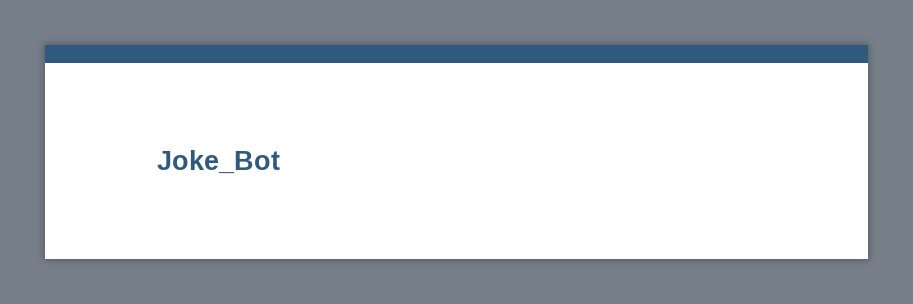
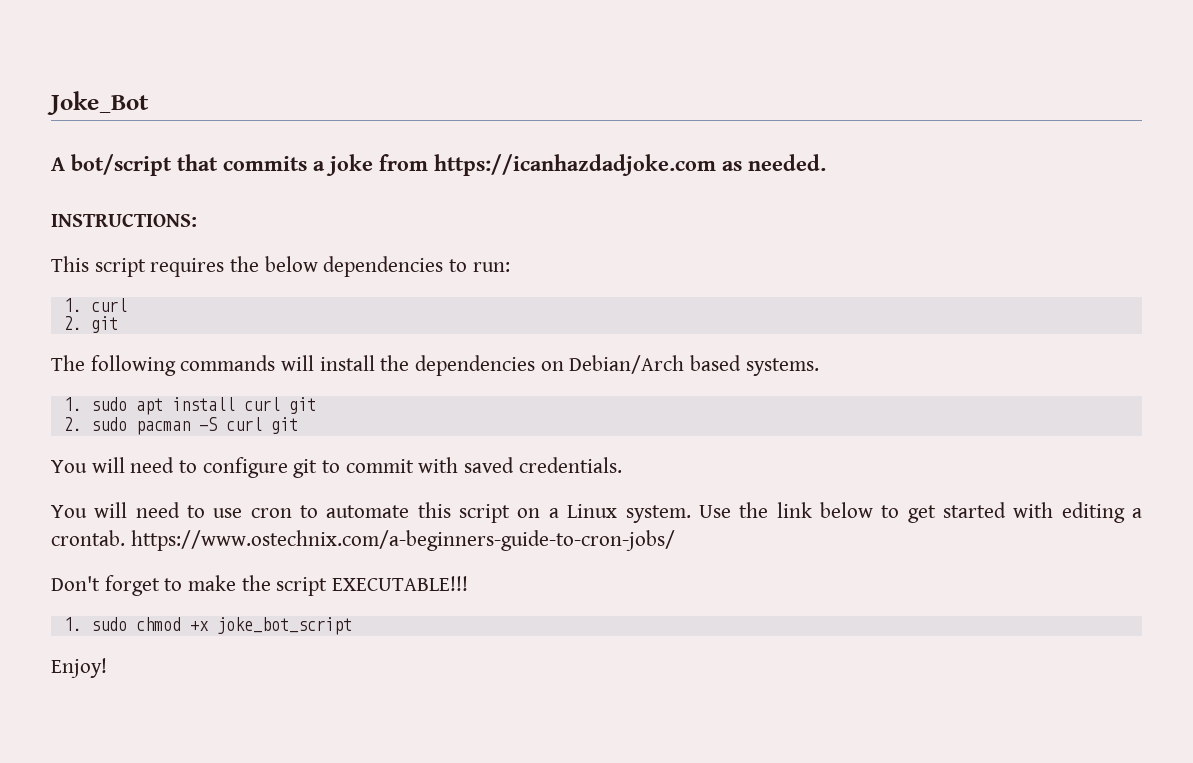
+ A bot/script that commits a joke from https://icanhazdadjoke.com as needed.
+ INSTRUCTIONS:
+ This script requires the below dependencies to run:
+ 1. curl
+ 2. git
+ The following commands will install the dependencies on Debian/Arch based systems.
+ 1. sudo apt install curl git
+ 2. sudo pacman -S curl git
+ You will need to configure git to commit with saved credentials.
+ You will need to use cron to automate this script on a Linux system. Use the link below to get started with editing a crontab. https://www.ostechnix.com/a-beginners-guide-to-cron-jobs/
+ Don't forget to make the script EXECUTABLE!!!
+ 1. sudo chmod +x joke_bot_script
+ Enjoy!

